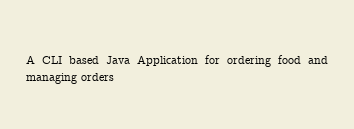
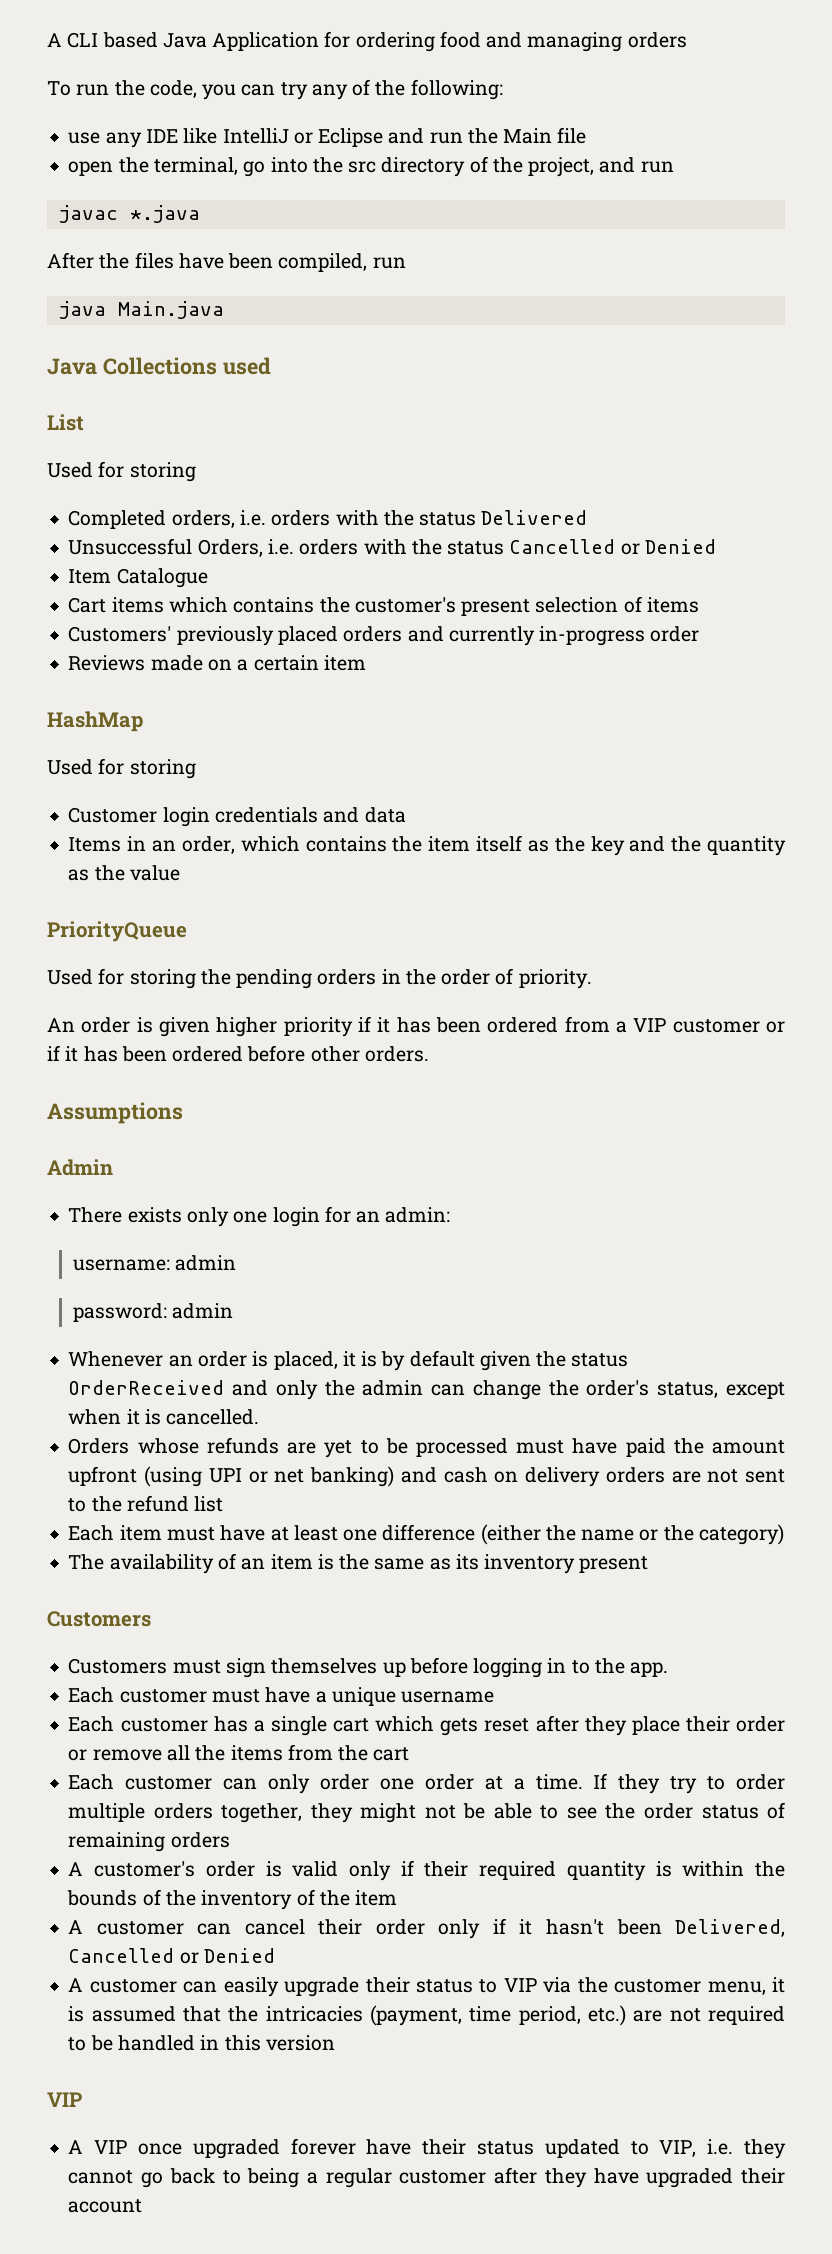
+ To run the code, you can try any of the following:
+ use any IDE like IntelliJ or Eclipse and run the Main file
+ open the terminal, go into the src directory of the project, and run
+ javac *.java
+ After the files have been compiled, run
+ java Main.java
+ Java Collections used
+ List
+ Used for storing
+ Completed orders, i.e. orders with the status Delivered
+ Unsuccessful Orders, i.e. orders with the status Cancelled or Denied
+ Item Catalogue
+ Cart items which contains the customer's present selection of items
+ Customers' previously placed orders and currently in-progress order
+ Reviews made on a certain item
+ HashMap
+ Used for storing
+ Customer login credentials and data
+ Items in an order, which contains the item itself as the key and the quantity as the value
+ PriorityQueue
+ Used for storing the pending orders in the order of priority.
+ An order is given higher priority if it has been ordered from a VIP customer or if it has been ordered before other orders.
+ Assumptions
+ Admin
+ There exists only one login for an admin:
+ username: admin
+ password: admin
+ Whenever an order is placed, it is by default given the status OrderReceived and only the admin can change the order's status, except when it is cancelled.
+ Orders whose refunds are yet to be processed must have paid the amount upfront (using UPI or net banking) and cash on delivery orders are not sent to the refund list
+ Each item must have at least one difference (either the name or the category)
+ The availability of an item is the same as its inventory present
+ Customers
+ Customers must sign themselves up before logging in to the app.
+ Each customer must have a unique username
+ Each customer has a single cart which gets reset after they place their order or remove all the items from the cart
+ Each customer can only order one order at a time. If they try to order multiple orders together, they might not be able to see the order status of remaining orders
+ A customer's order is valid only if their required quantity is within the bounds of the inventory of the item
+ A customer can cancel their order only if it hasn't been Delivered, Cancelled or Denied
+ A customer can easily upgrade their status to VIP via the customer menu, it is assumed that the intricacies (payment, time period, etc.) are not required to be handled in this version
+ VIP
+ A VIP once upgraded forever have their status updated to VIP, i.e. they cannot go back to being a regular customer after they have upgraded their account

